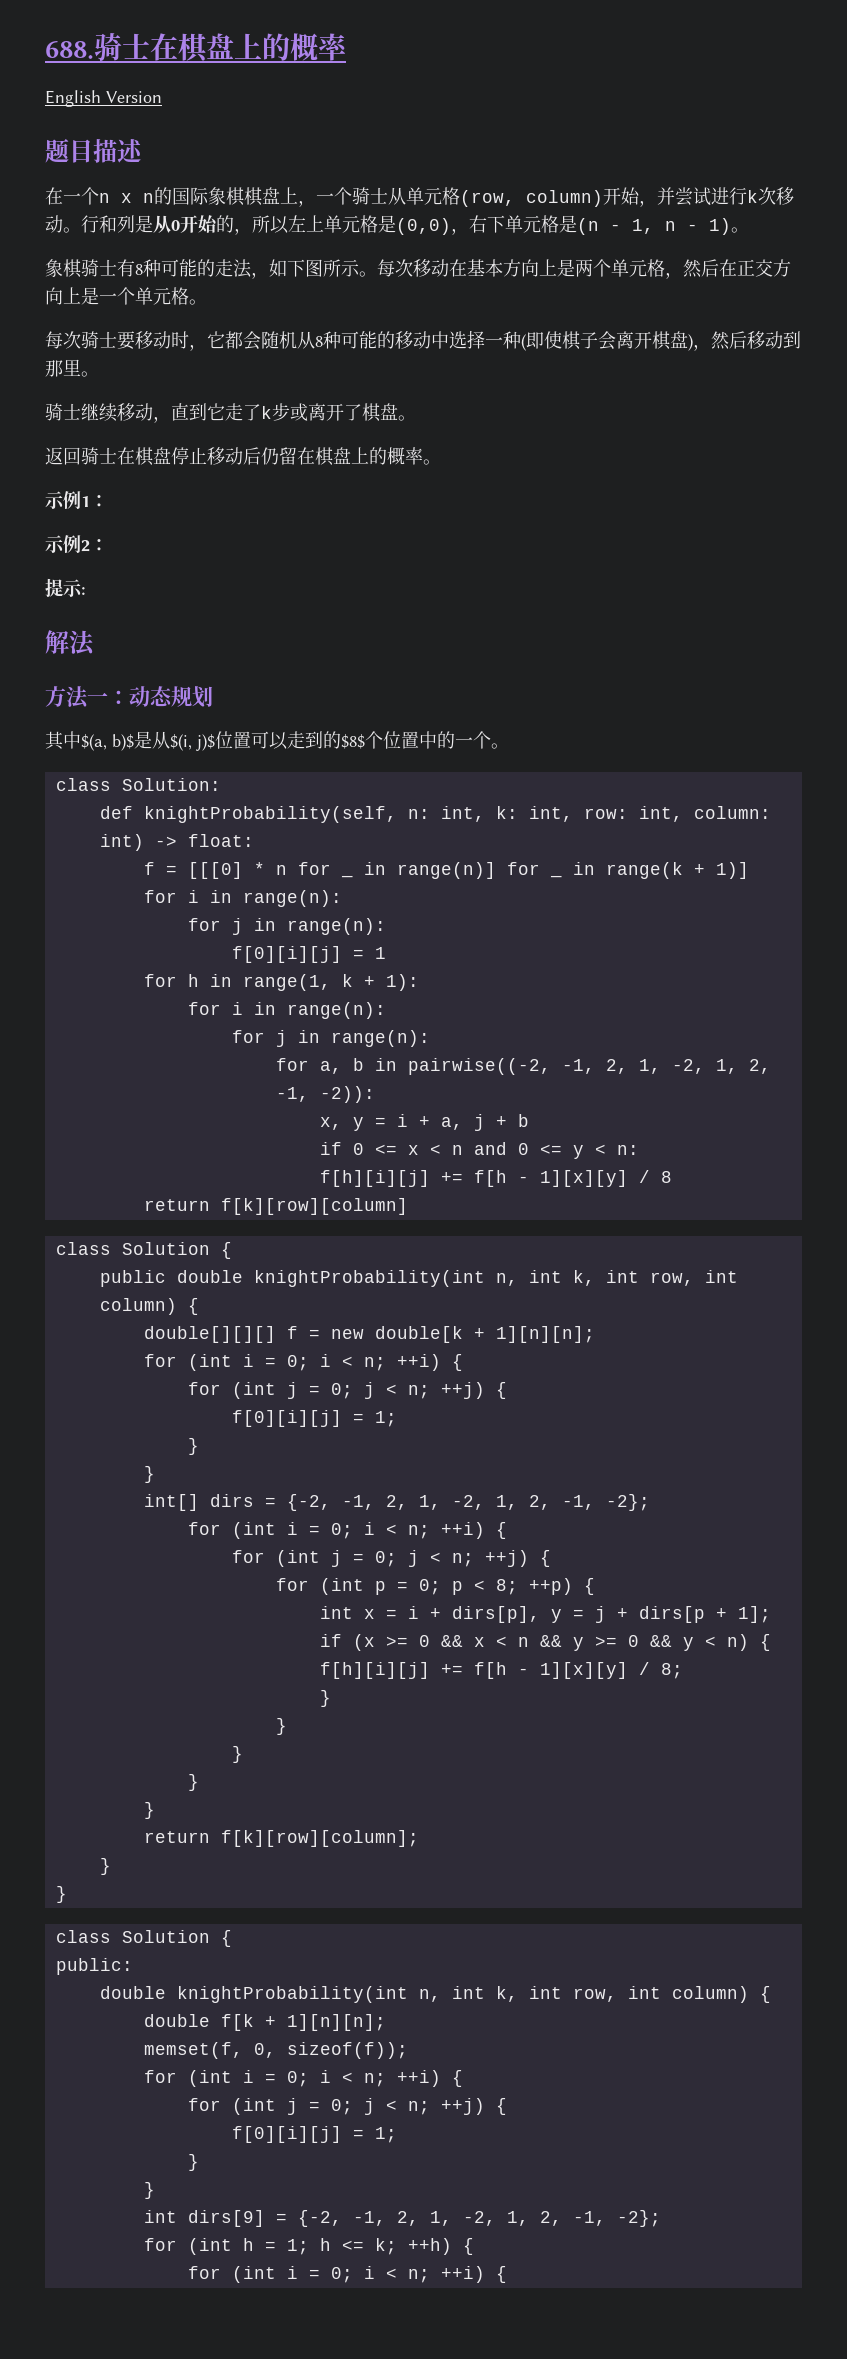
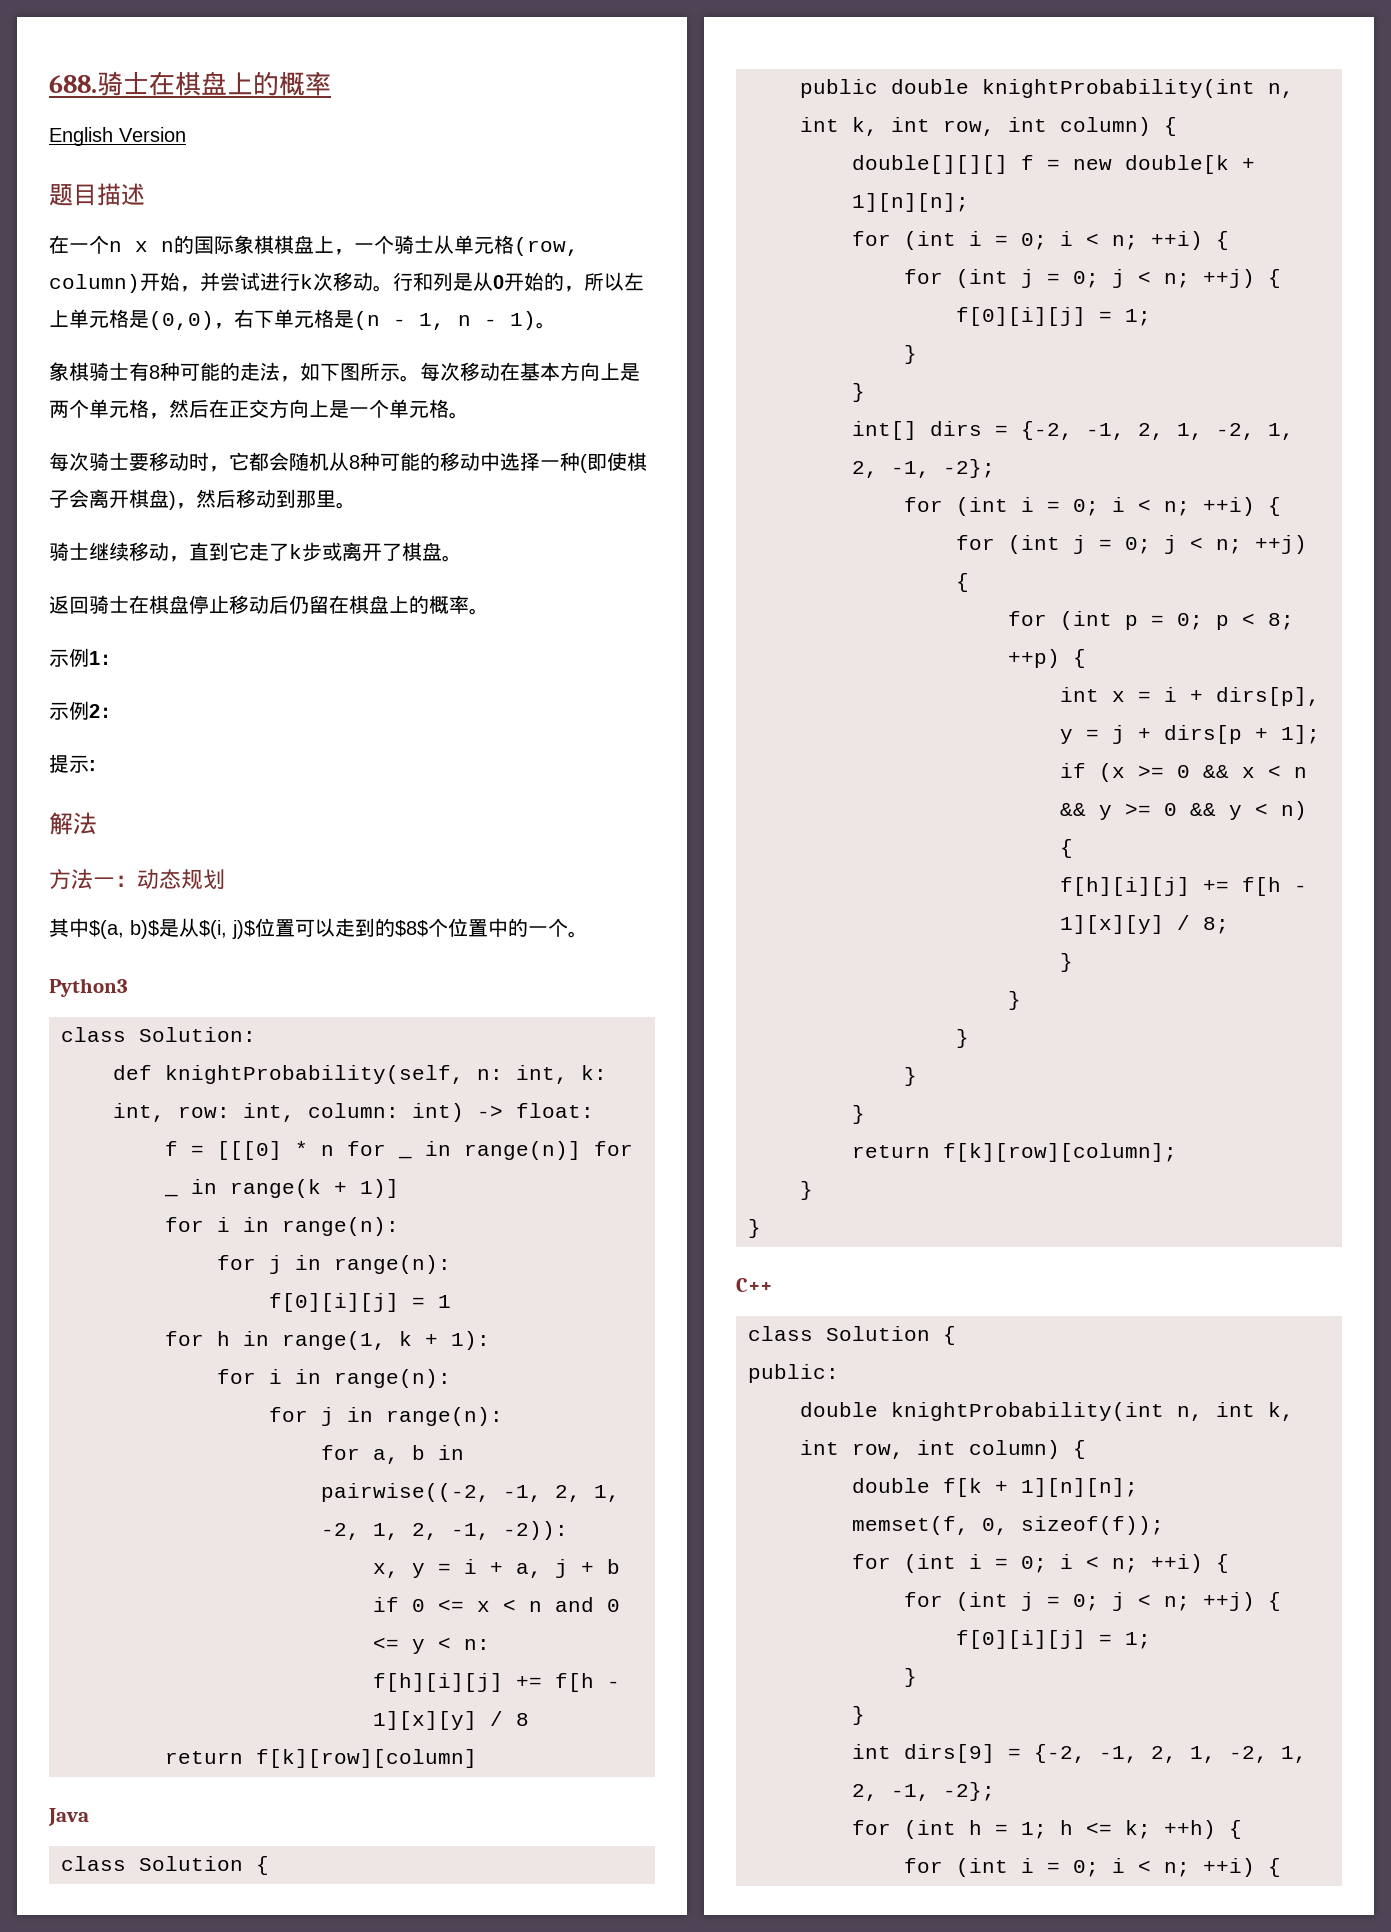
+ Python3
+ Java
+ C++

